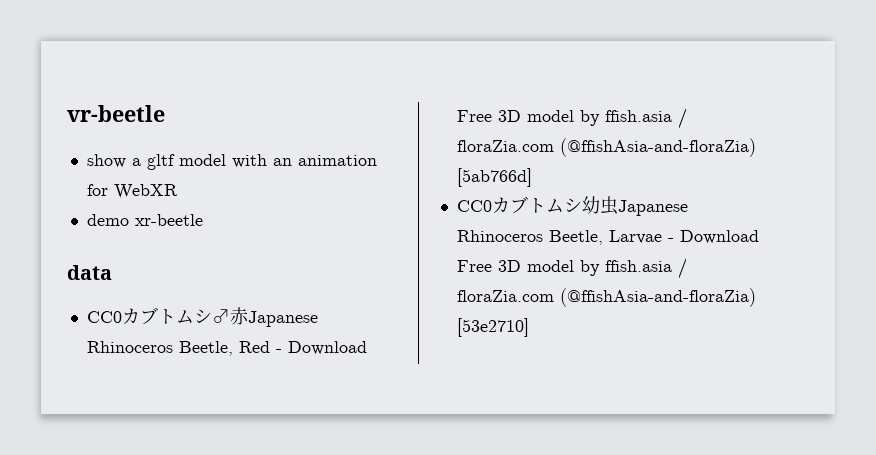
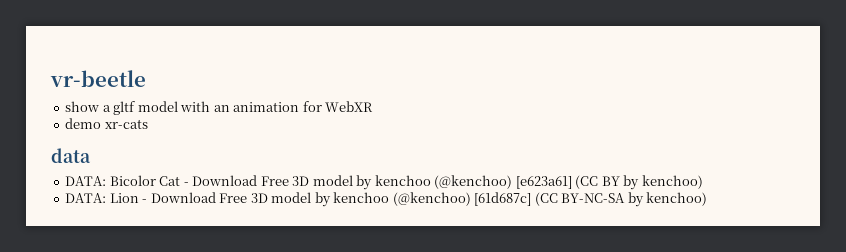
- demo xr-beetle
+ demo xr-cats
- CC0カブトムシ♂赤Japanese Rhinoceros Beetle, Red - Download Free 3D model by ffish.asia / floraZia.com (@ffishAsia-and-floraZia) [5ab766d]
- CC0カブトムシ幼虫Japanese Rhinoceros Beetle, Larvae - Download Free 3D model by ffish.asia / floraZia.com (@ffishAsia-and-floraZia) [53e2710]
+ DATA: Bicolor Cat - Download Free 3D model by kenchoo (@kenchoo) [e623a61] (CC BY by kenchoo)
+ DATA: Lion - Download Free 3D model by kenchoo (@kenchoo) [61d687c] (CC BY-NC-SA by kenchoo)

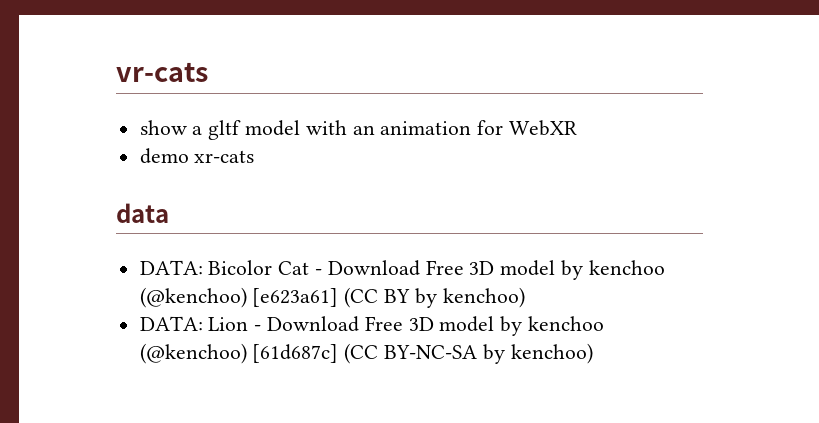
- vr-beetle
+ vr-cats

